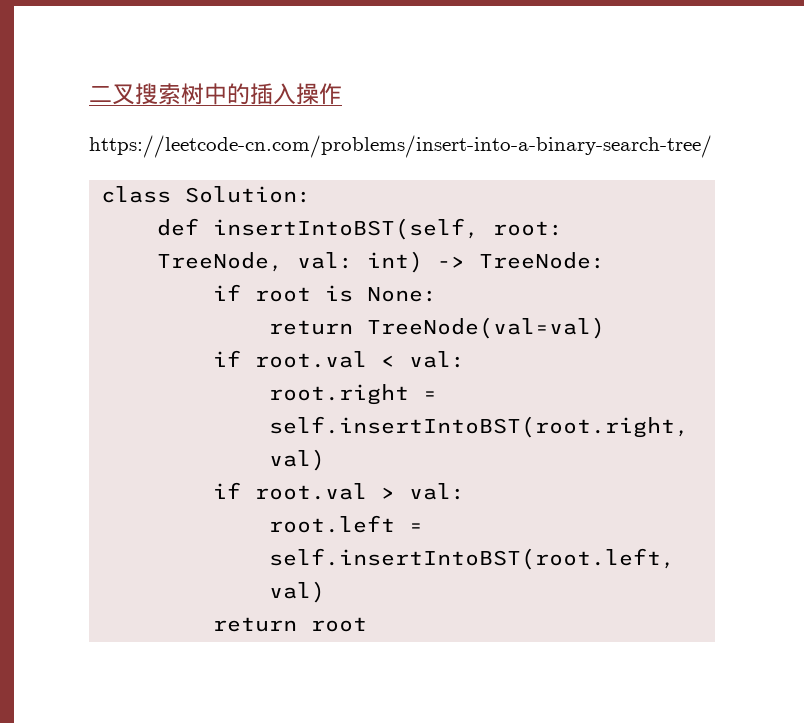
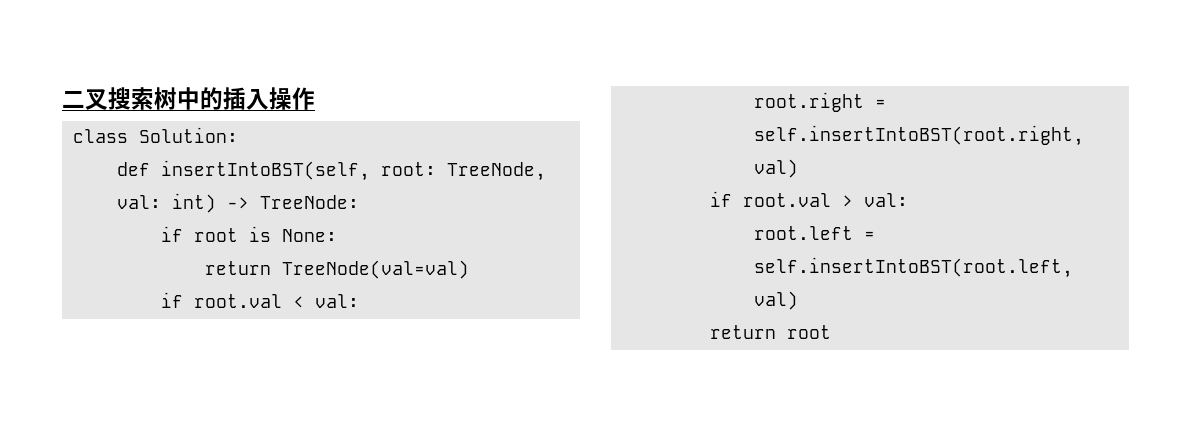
- https://leetcode-cn.com/problems/insert-into-a-binary-search-tree/

